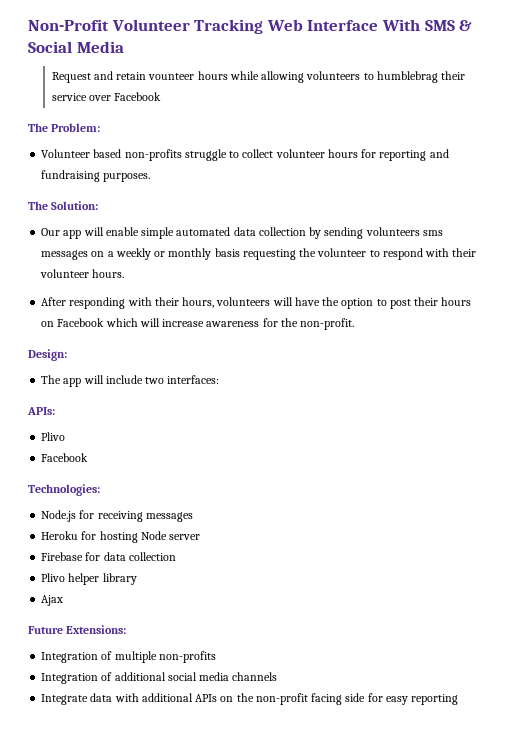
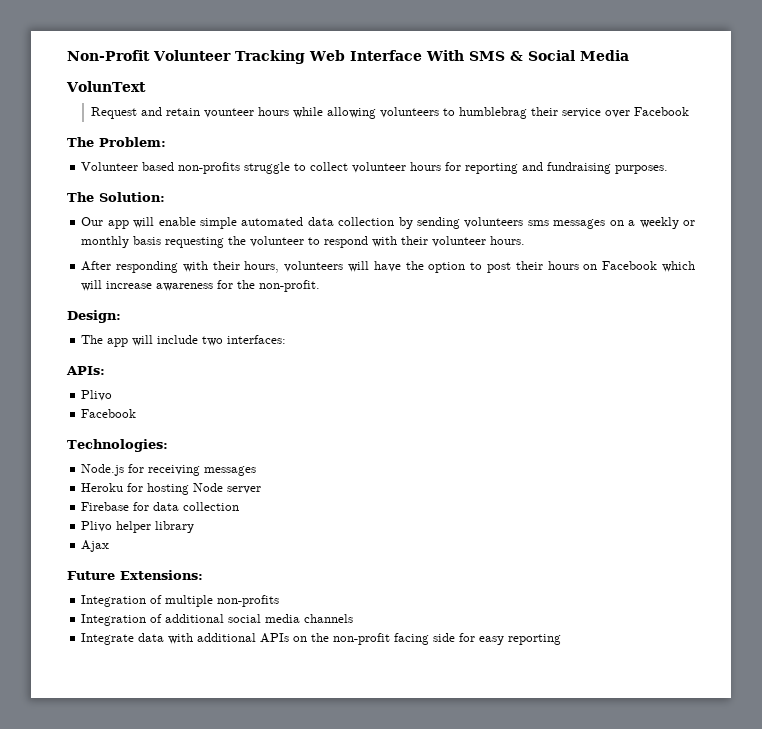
+ VolunText

